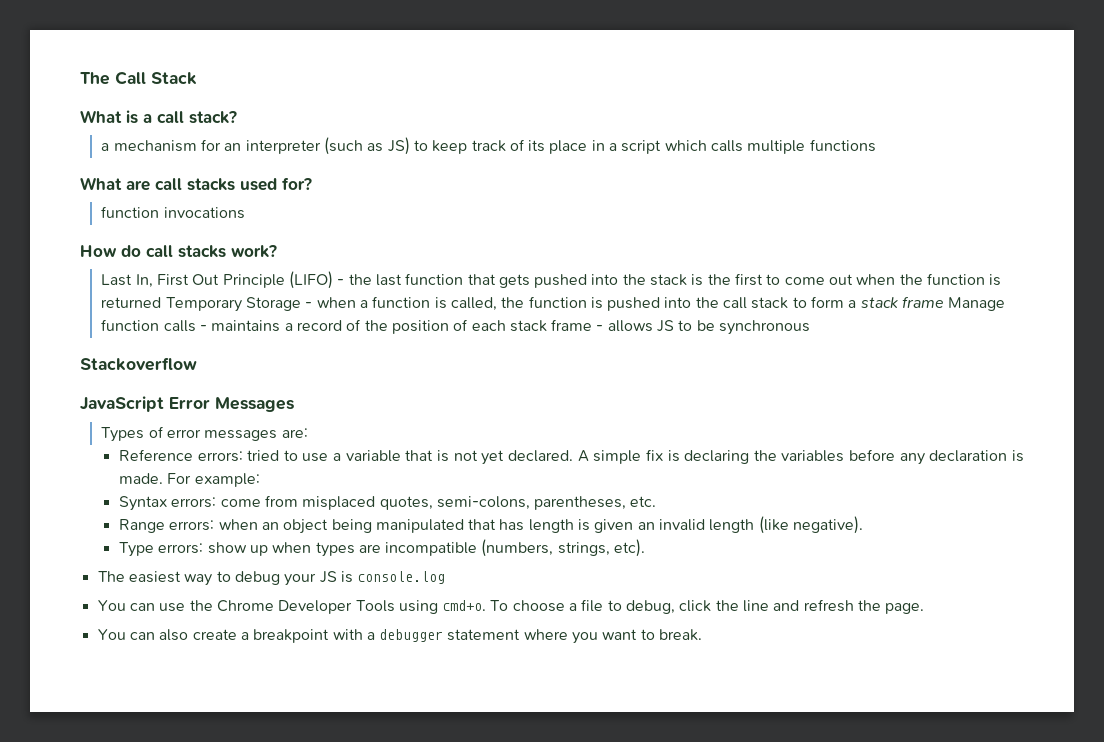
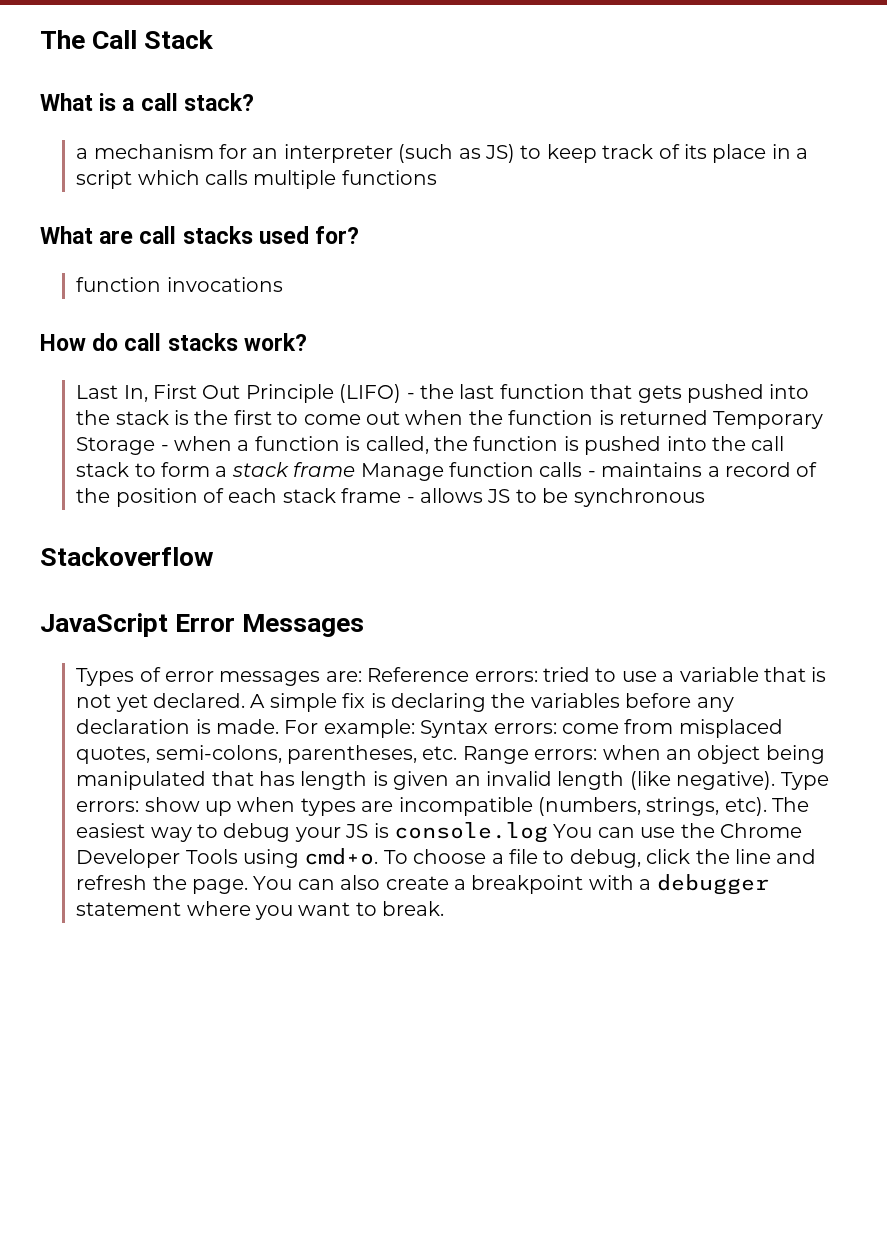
- Types of error messages are:
- Reference errors: tried to use a variable that is not yet declared.
+ Types of error messages are: Reference errors: tried to use a variable that is not yet declared.
- For example:
- Syntax errors: come from misplaced quotes, semi-colons, parentheses, etc.
- Range errors: when an object being manipulated that has length is given an invalid length (like negative).
- Type errors: show up when types are incompatible (numbers, strings, etc).
- The easiest way to debug your JS is console.log
- You can use the Chrome Developer Tools using cmd+o.
+ For example: Syntax errors: come from misplaced quotes, semi-colons, parentheses, etc. Range errors: when an object being manipulated that has length is given an invalid length (like negative). Type errors: show up when types are incompatible (numbers, strings, etc). The easiest way to debug your JS is console.log You can use the Chrome Developer Tools using cmd+o.
- To choose a file to debug, click the line and refresh the page.
- You can also create a breakpoint with a debugger statement where you want to break.
+ To choose a file to debug, click the line and refresh the page. You can also create a breakpoint with a debugger statement where you want to break.

